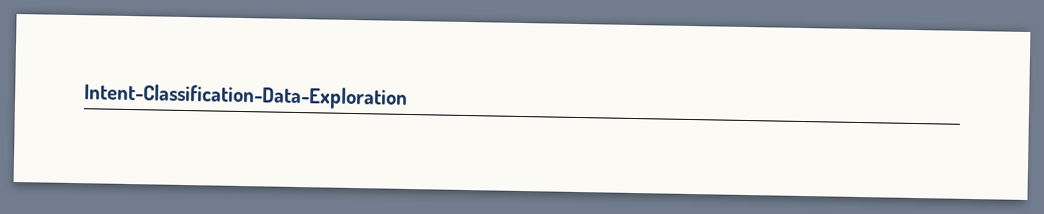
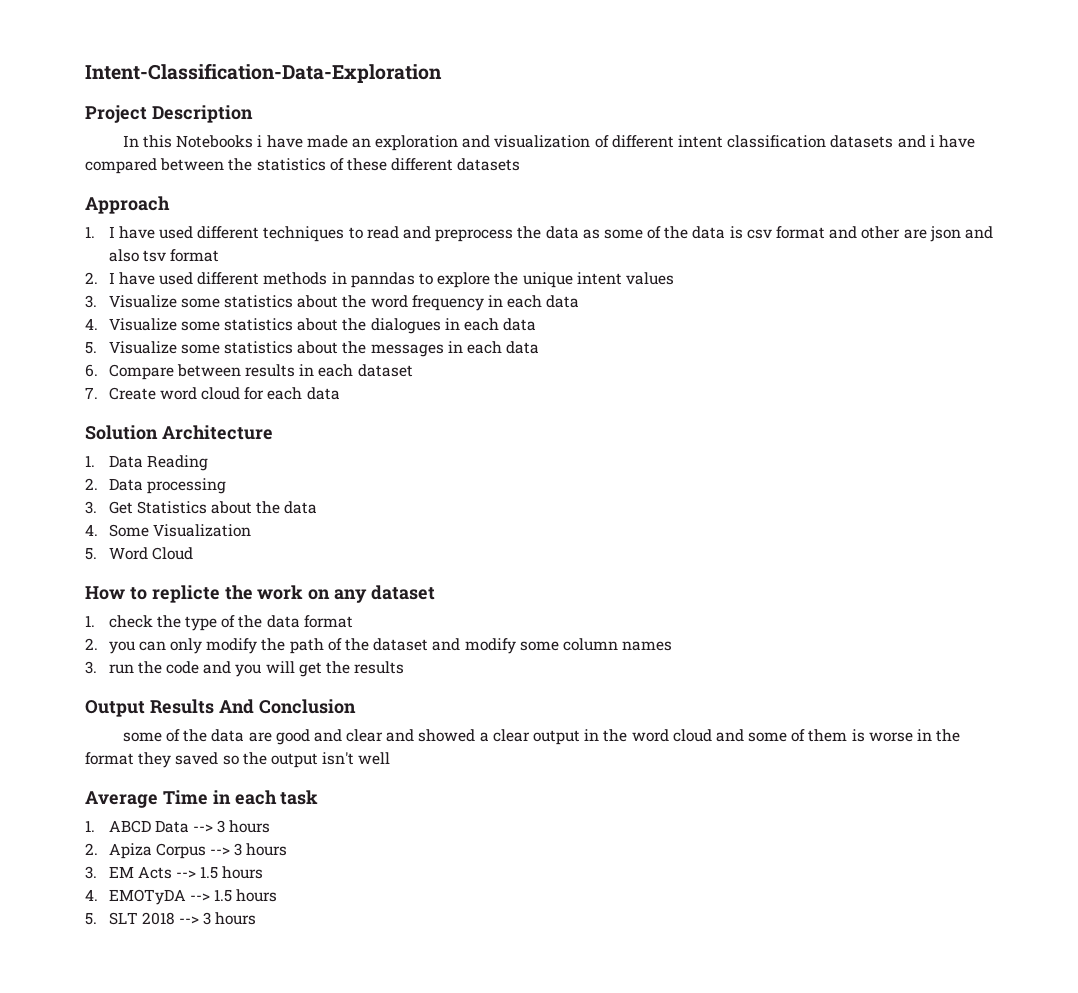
+ Project Description
+ In this Notebooks i have made an exploration and visualization of different intent classification datasets and i have compared between the statistics of these different datasets
+ Approach
+ 1. I have used different techniques to read and preprocess the data as some of the data is csv format and other are json and also tsv format
+ 2. I have used different methods in panndas to explore the unique intent values
+ 3. Visualize some statistics about the word frequency in each data
+ 4. Visualize some statistics about the dialogues in each data
+ 5. Visualize some statistics about the messages in each data
+ 6. Compare between results in each dataset
+ 7. Create word cloud for each data
+ Solution Architecture
+ 1. Data Reading
+ 2. Data processing
+ 3. Get Statistics about the data
+ 4. Some Visualization
+ 5. Word Cloud
+ How to replicte the work on any dataset
+ 1. check the type of the data format
+ 2. you can only modify the path of the dataset and modify some column names
+ 3. run the code and you will get the results
+ Output Results And Conclusion
+ some of the data are good and clear and showed a clear output in the word cloud and some of them is worse in the format they saved so the output isn't well
+ Average Time in each task
+ 1. ABCD Data --> 3 hours
+ 2. Apiza Corpus --> 3 hours
+ 3. EM Acts --> 1.5 hours
+ 4. EMOTyDA --> 1.5 hours
+ 5. SLT 2018 --> 3 hours

